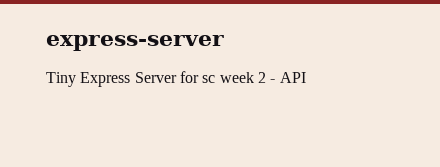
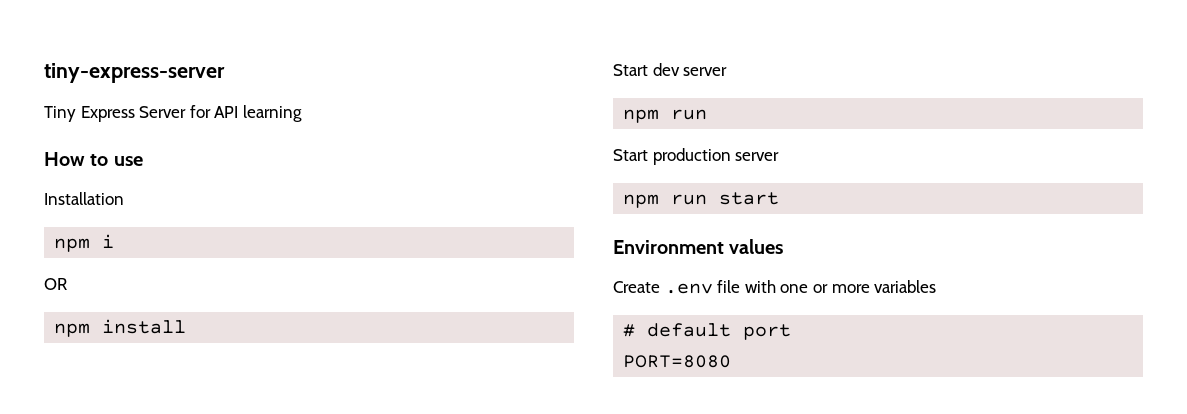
- express-server
+ tiny-express-server
- Tiny Express Server for sc week 2 - API
+ Tiny Express Server for API learning
+ How to use
+ Installation
+ npm i
+ OR
+ npm install
+ Start dev server
+ npm run
+ Start production server
+ npm run start
+ Environment values
+ Create .env file with one or more variables
+ # default port
+ PORT=8080

